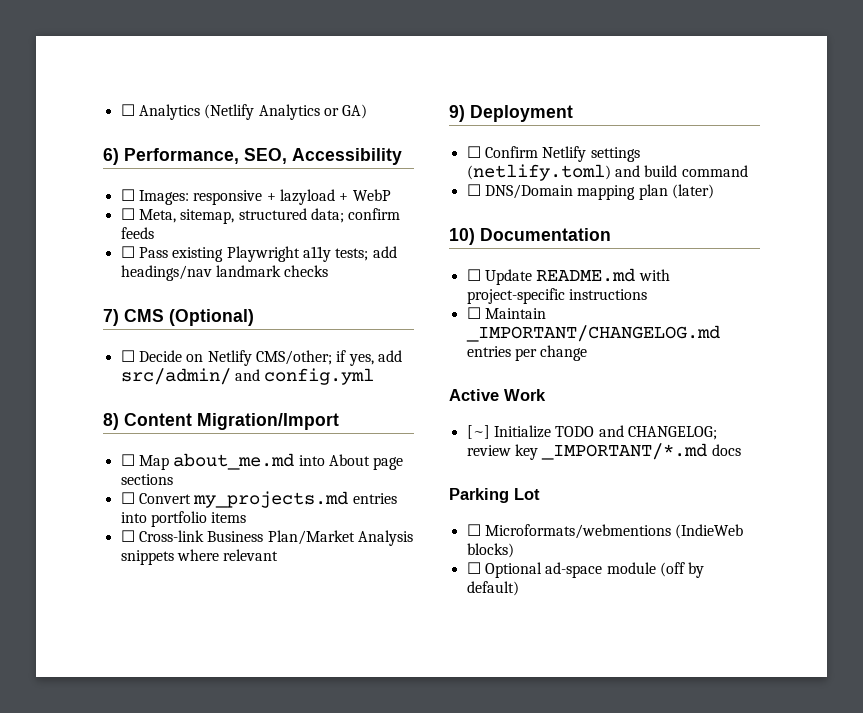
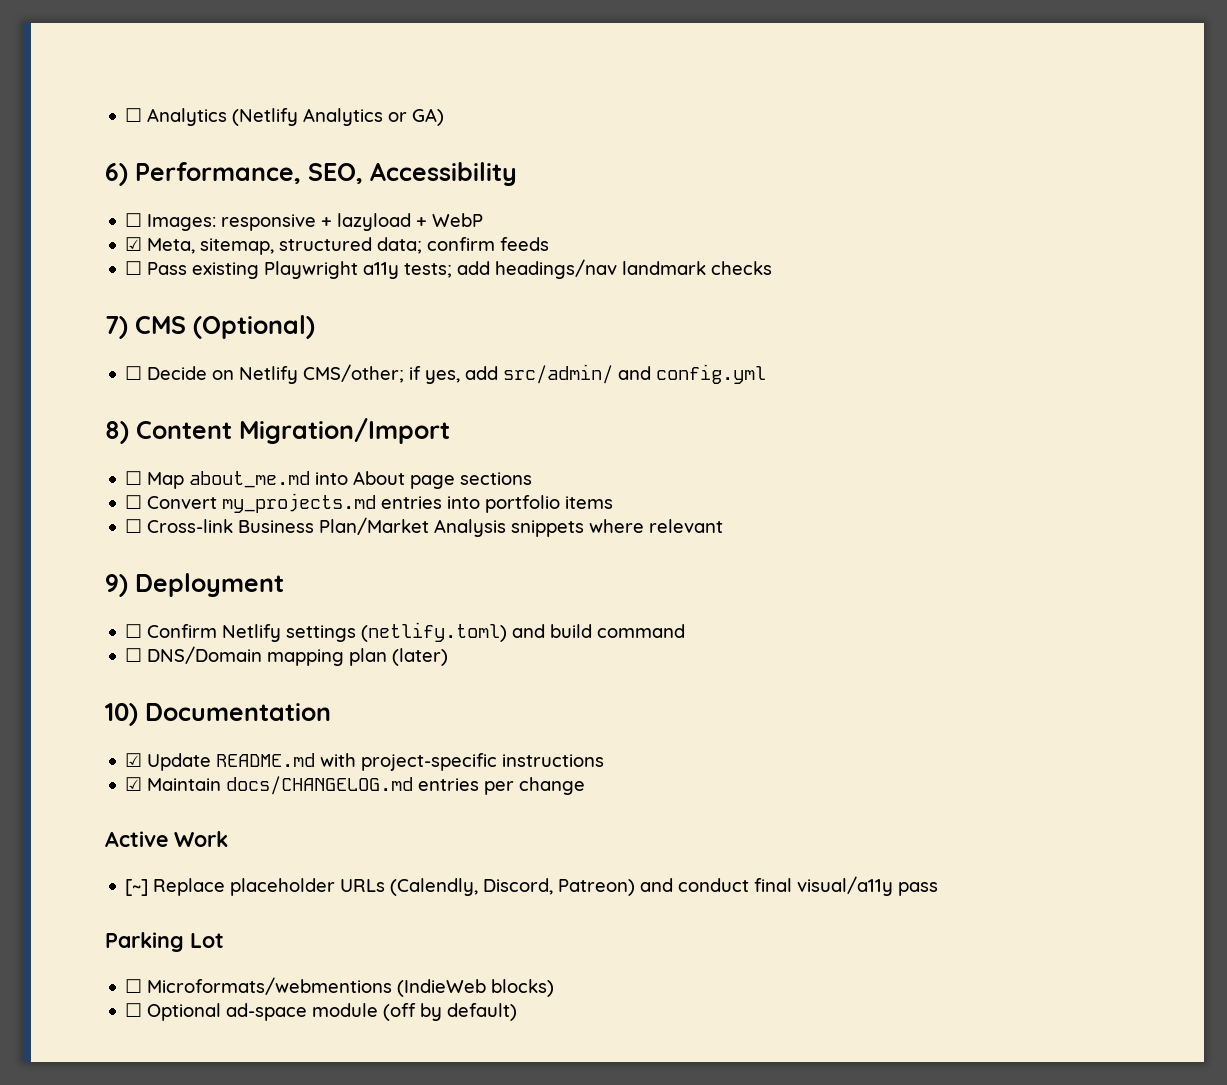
- ☐ Meta, sitemap, structured data; confirm feeds
+ ☑ Meta, sitemap, structured data; confirm feeds
- ☐ Update README.md with project-specific instructions
+ ☑ Update README.md with project-specific instructions
- ☐ Maintain _IMPORTANT/CHANGELOG.md entries per change
+ ☑ Maintain docs/CHANGELOG.md entries per change
- [~] Initialize TODO and CHANGELOG; review key _IMPORTANT/*.md docs
+ [~] Replace placeholder URLs (Calendly, Discord, Patreon) and conduct final visual/a11y pass

